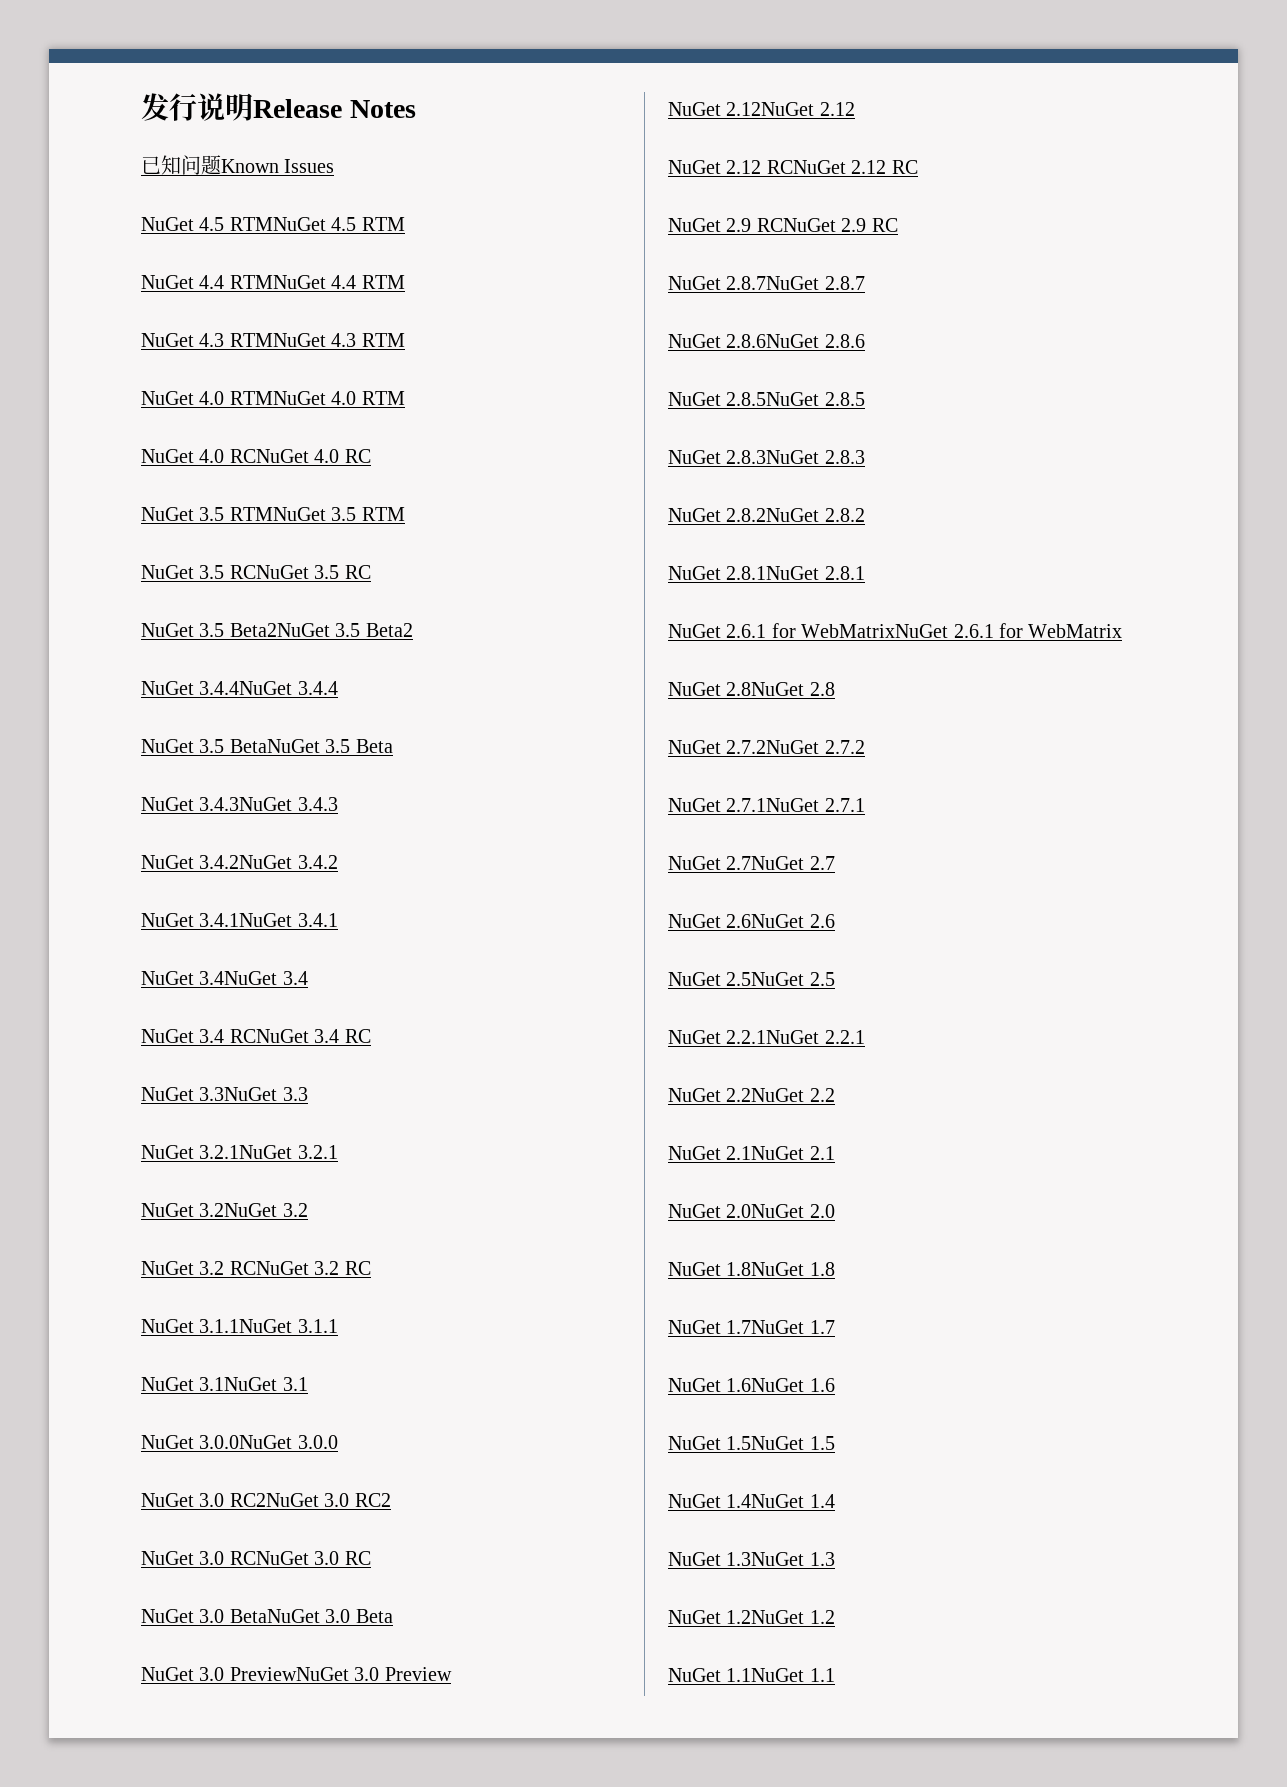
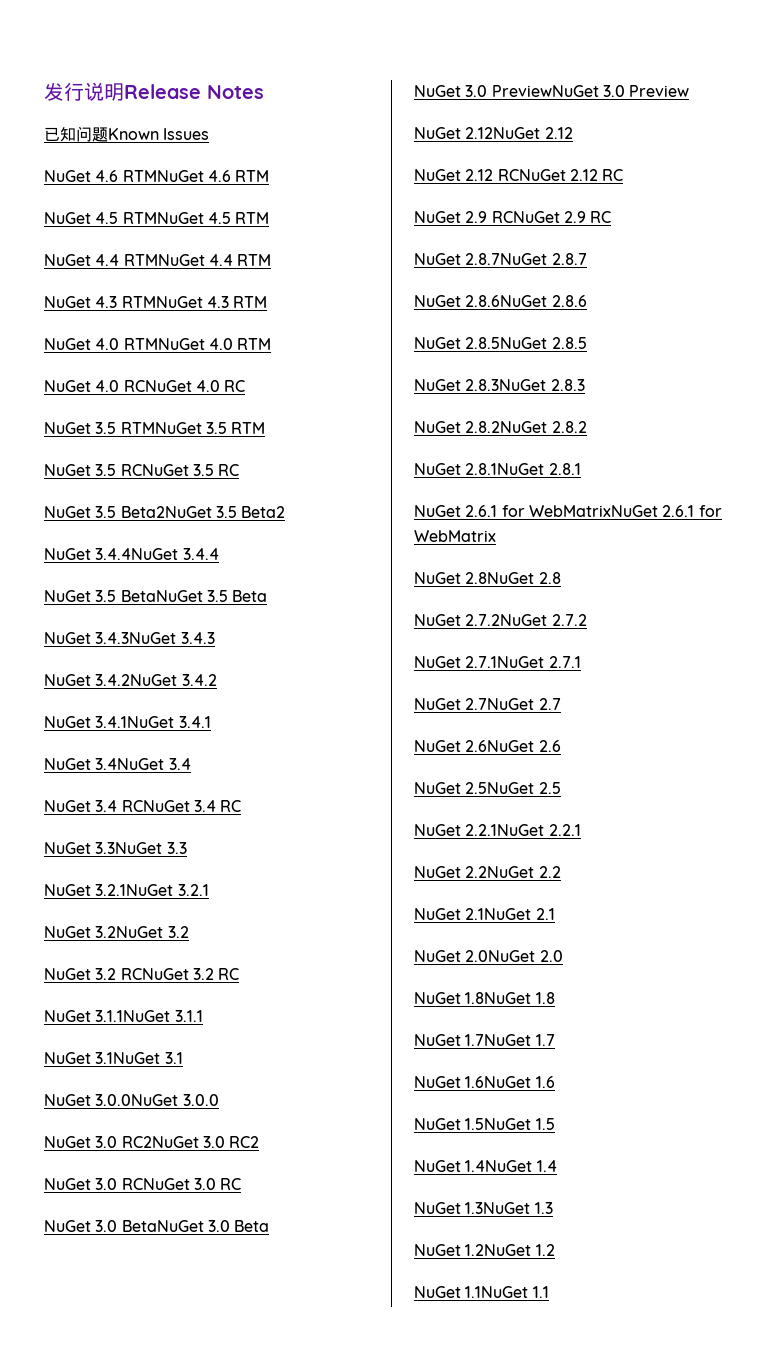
+ NuGet 4.6 RTMNuGet 4.6 RTM

